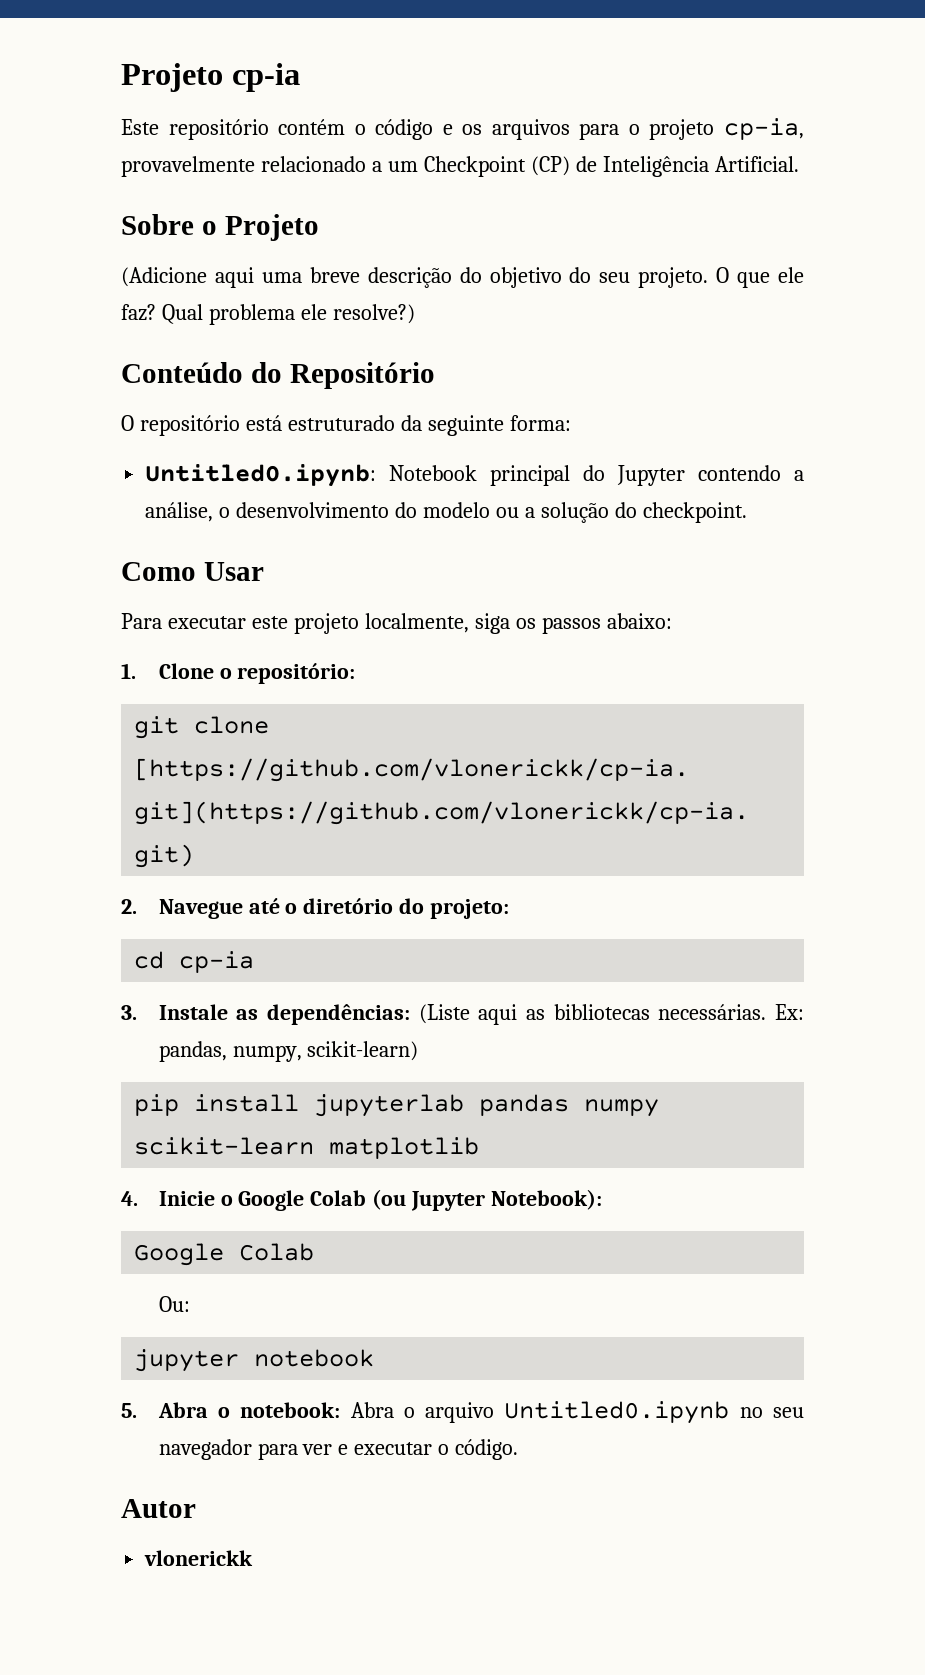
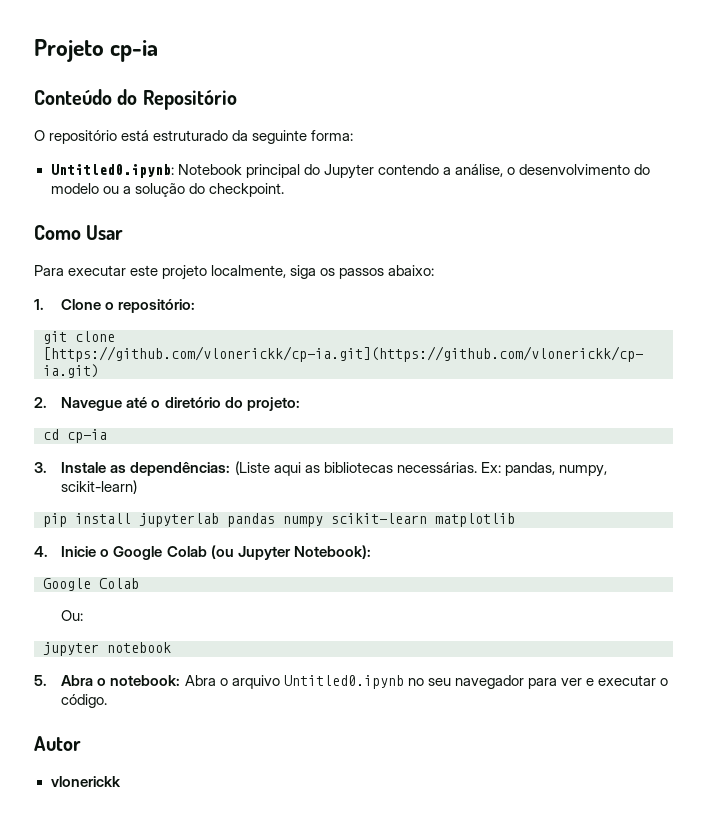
- Este repositório contém o código e os arquivos para o projeto cp-ia, provavelmente relacionado a um Checkpoint (CP) de Inteligência Artificial.
- Sobre o Projeto
- (Adicione aqui uma breve descrição do objetivo do seu projeto. O que ele faz? Qual problema ele resolve?)

